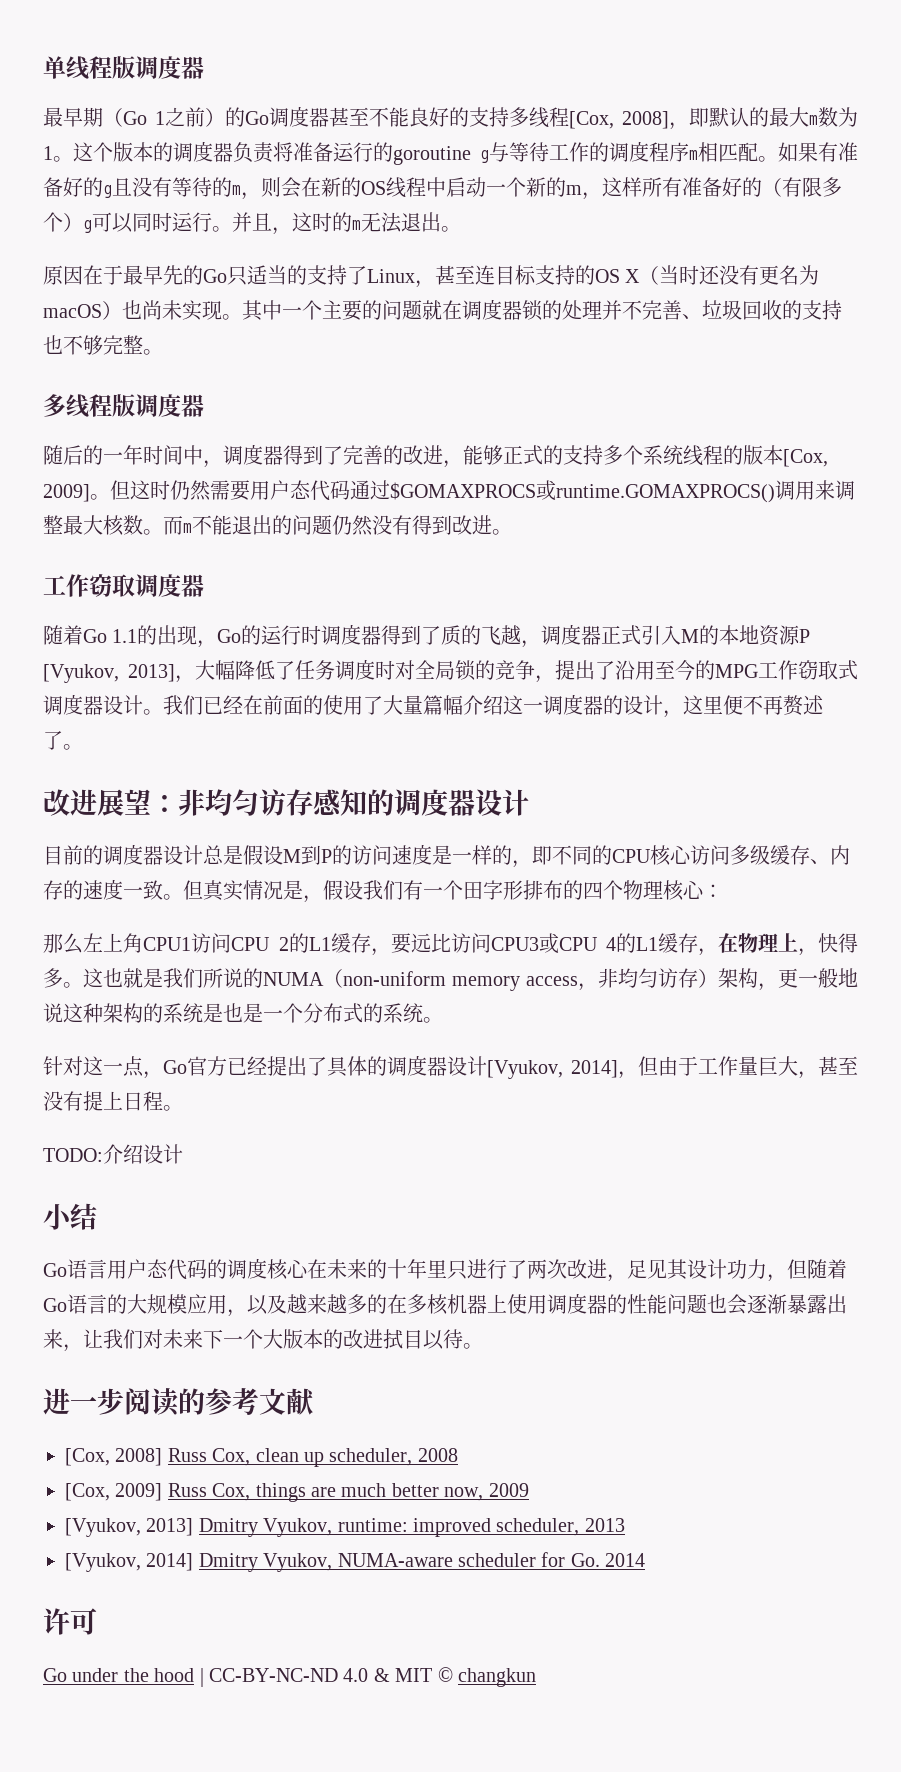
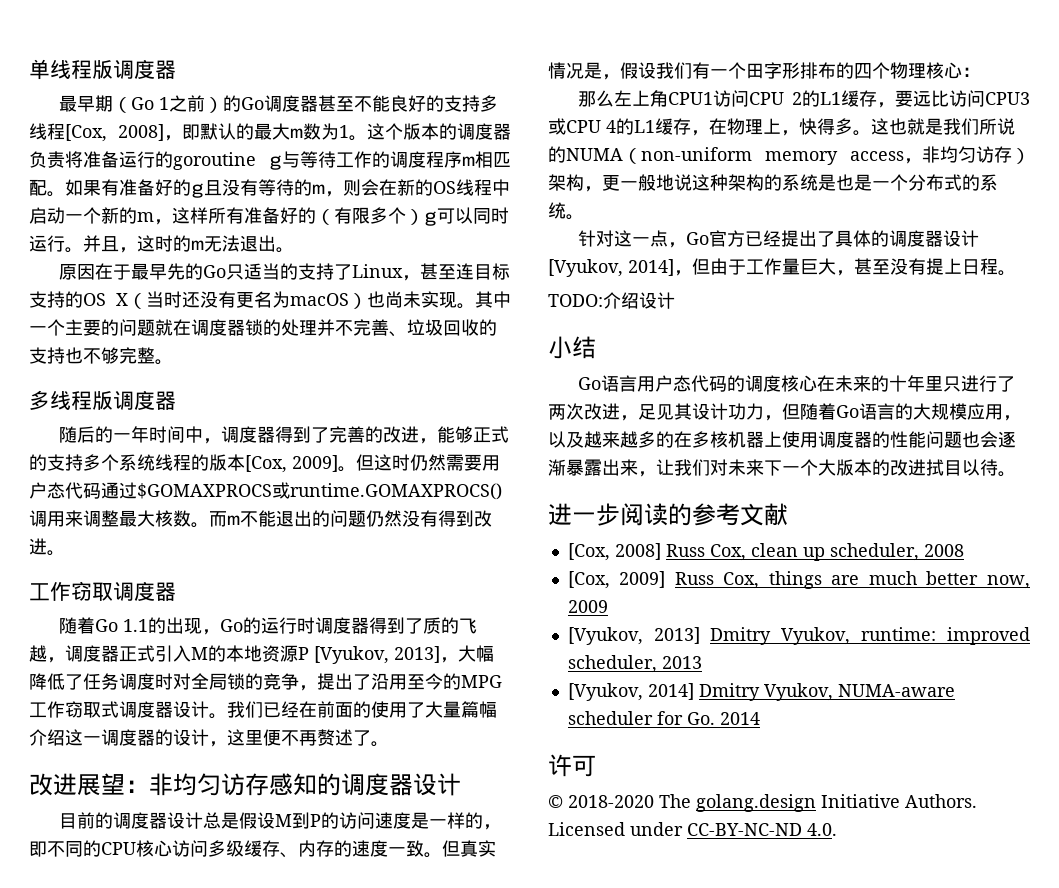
- Go under the hood | CC-BY-NC-ND 4.0 & MIT © changkun
+ © 2018-2020 The golang.design Initiative Authors. Licensed under CC-BY-NC-ND 4.0.

